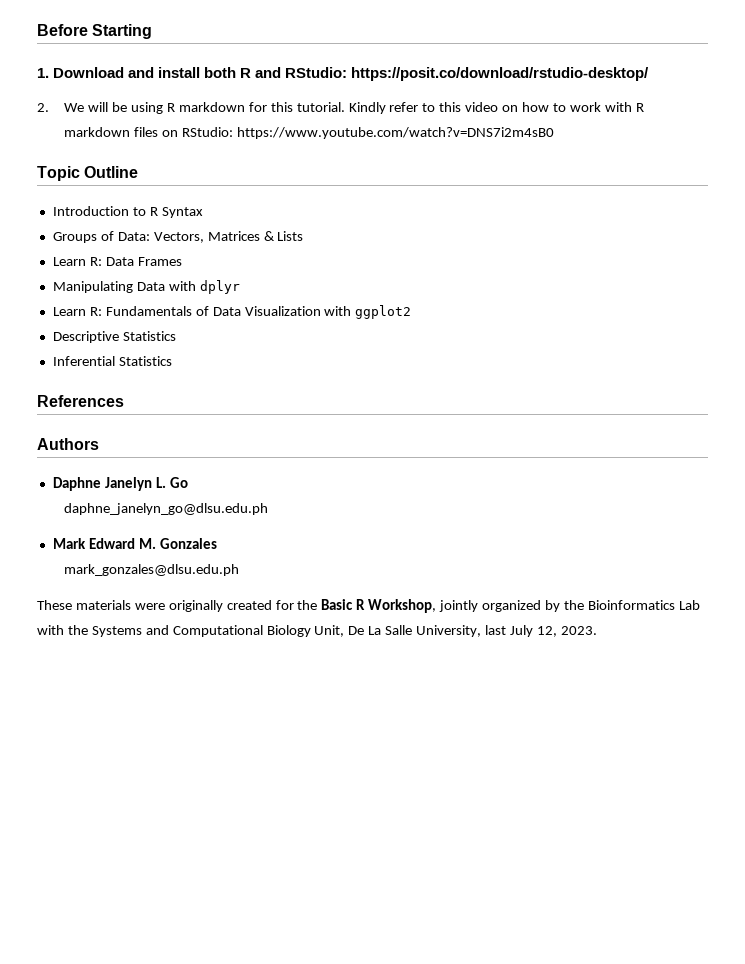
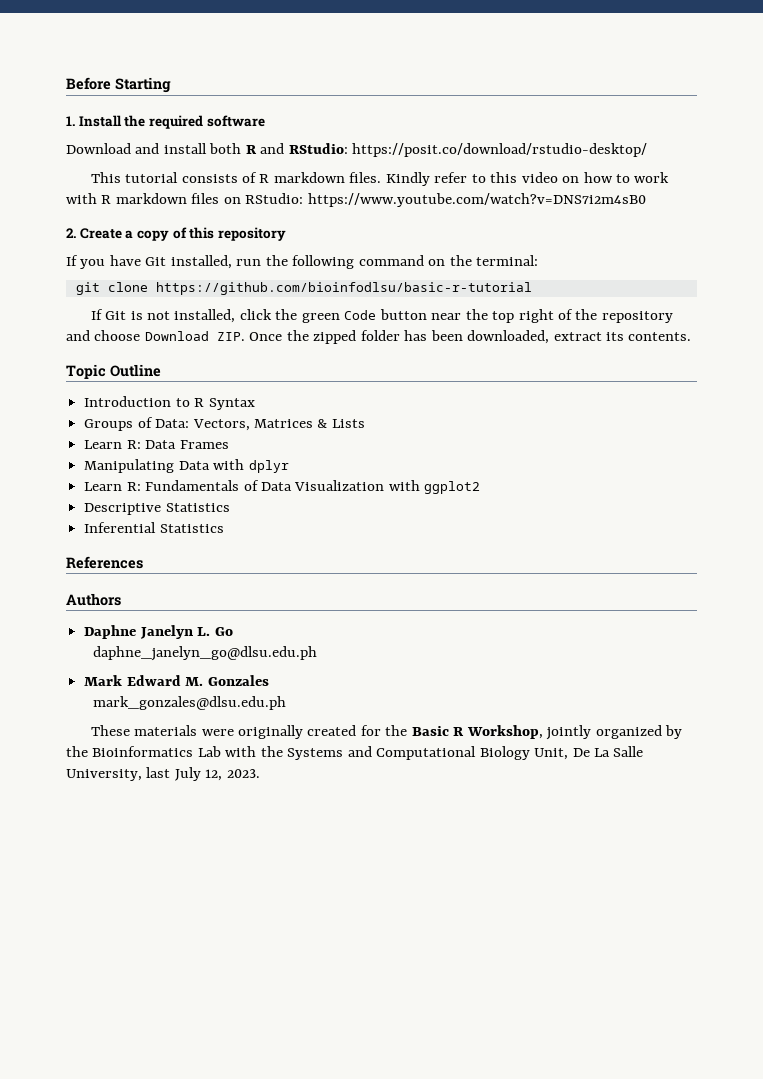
- 1. Download and install both R and RStudio: https://posit.co/download/rstudio-desktop/
+ 1. Install the required software
+ Download and install both R and RStudio: https://posit.co/download/rstudio-desktop/
- 2. We will be using R markdown for this tutorial.
+ This tutorial consists of R markdown files.
+ 2. Create a copy of this repository
+ If you have Git installed, run the following command on the terminal:
+ git clone https://github.com/bioinfodlsu/basic-r-tutorial
+ If Git is not installed, click the green Code button near the top right of the repository and choose Download ZIP. Once the zipped folder has been downloaded, extract its contents.

